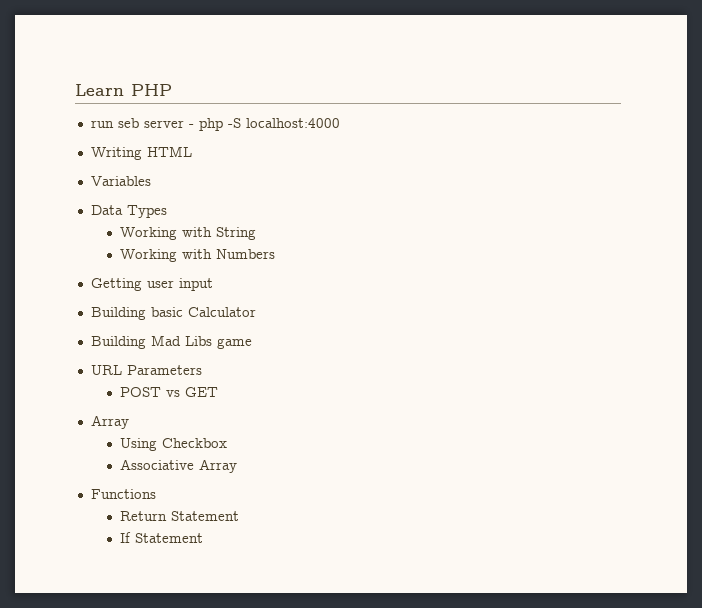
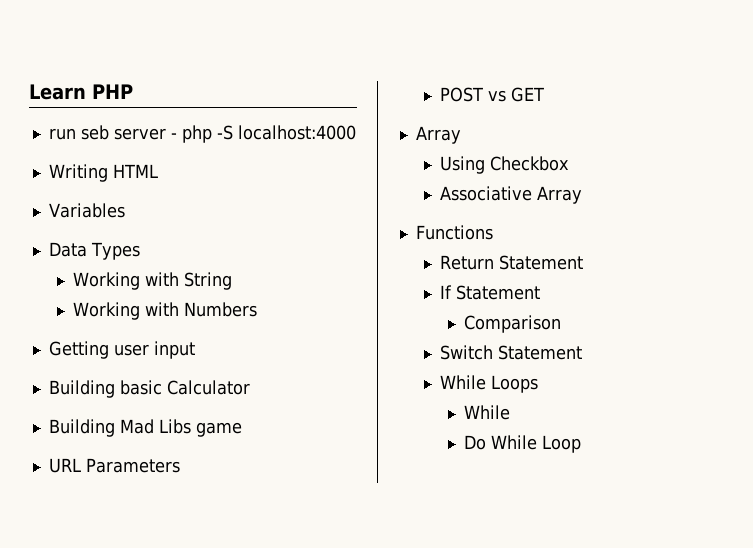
+ Comparison
+ Switch Statement
+ While Loops
+ While
+ Do While Loop

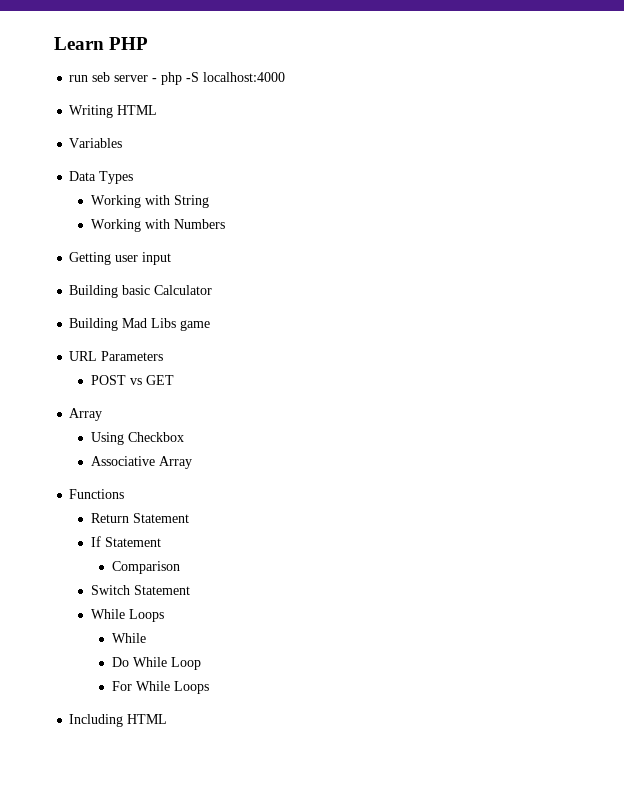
+ For While Loops
+ Including HTML

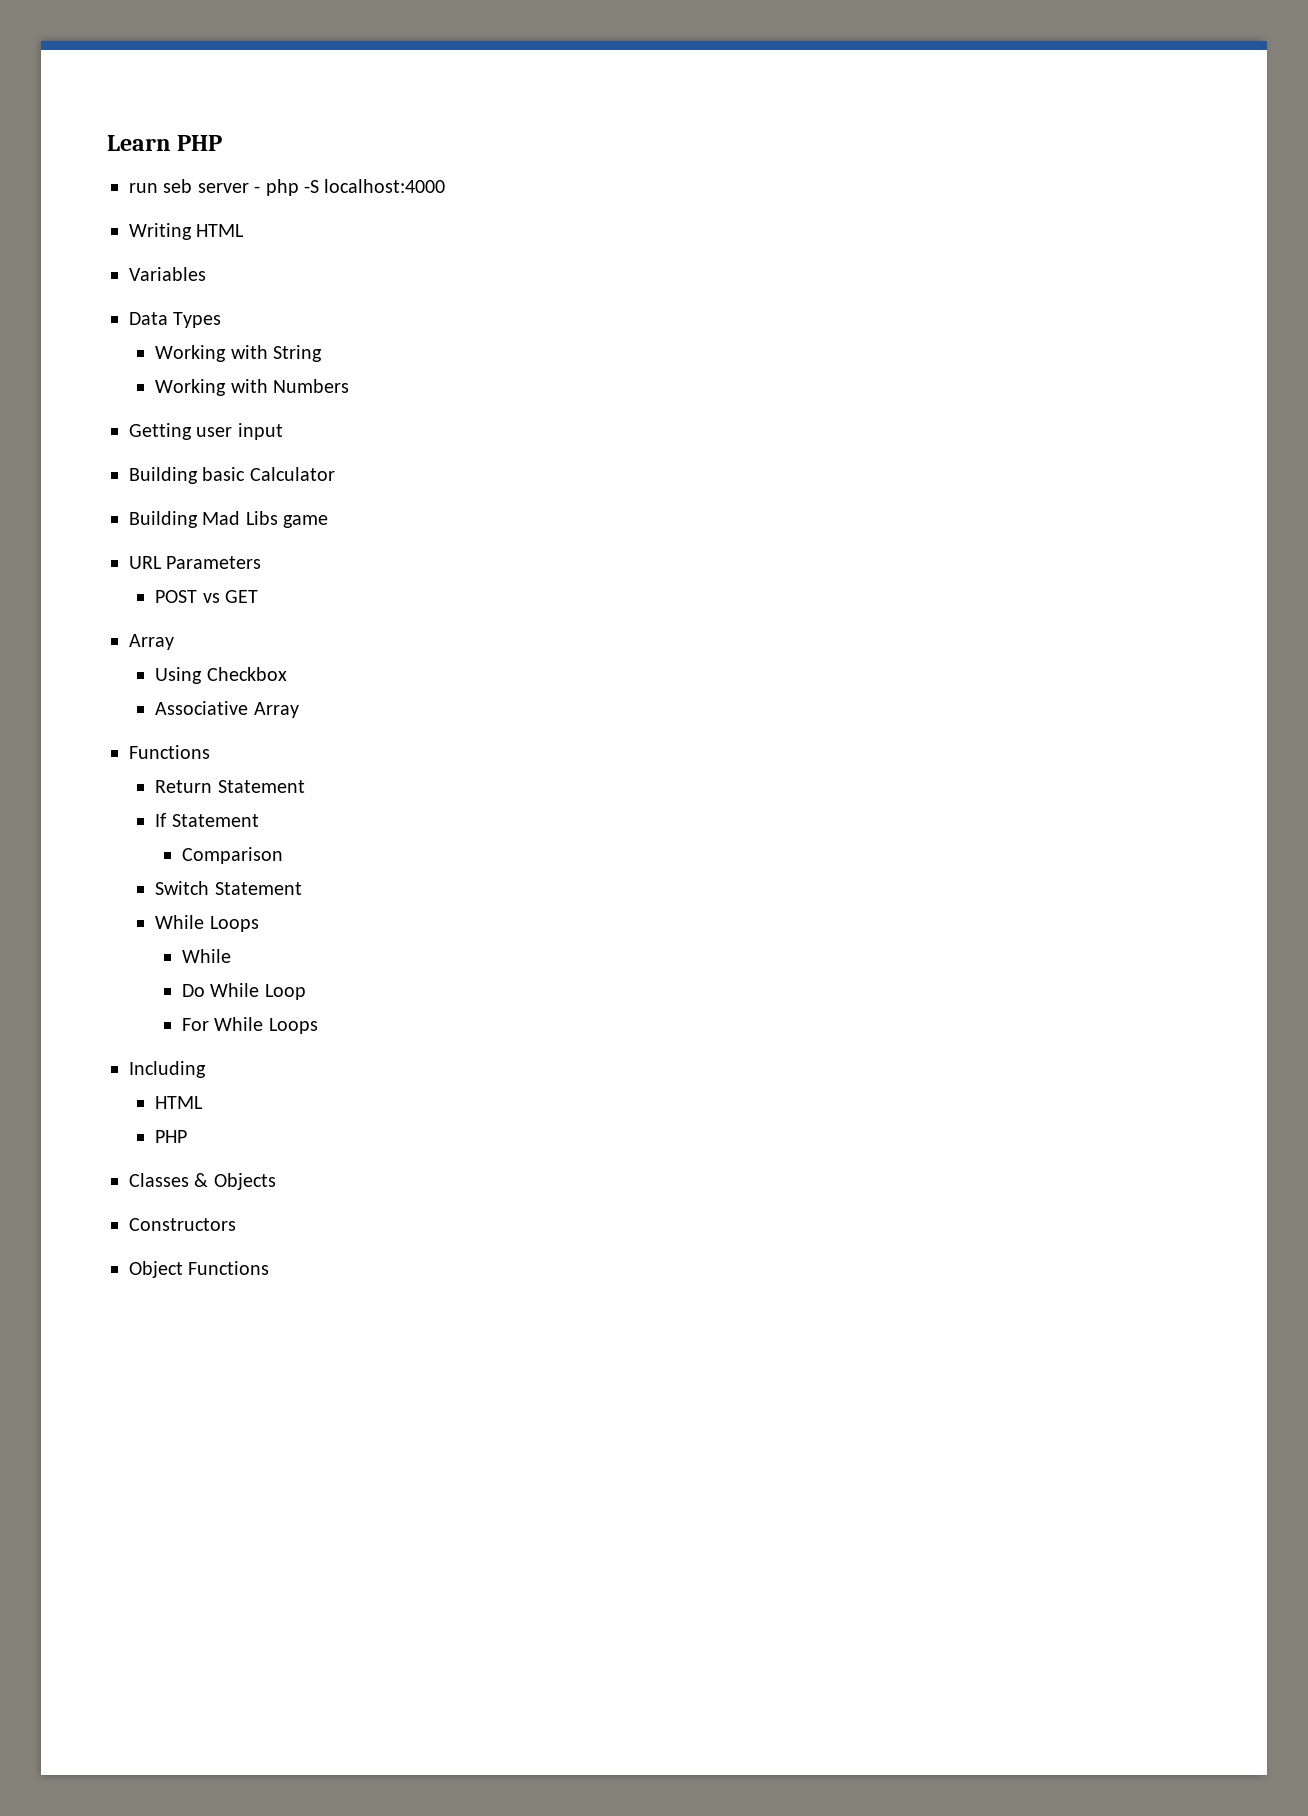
- Including HTML
+ Including
+ HTML
+ PHP
+ Classes & Objects
+ Constructors
+ Object Functions

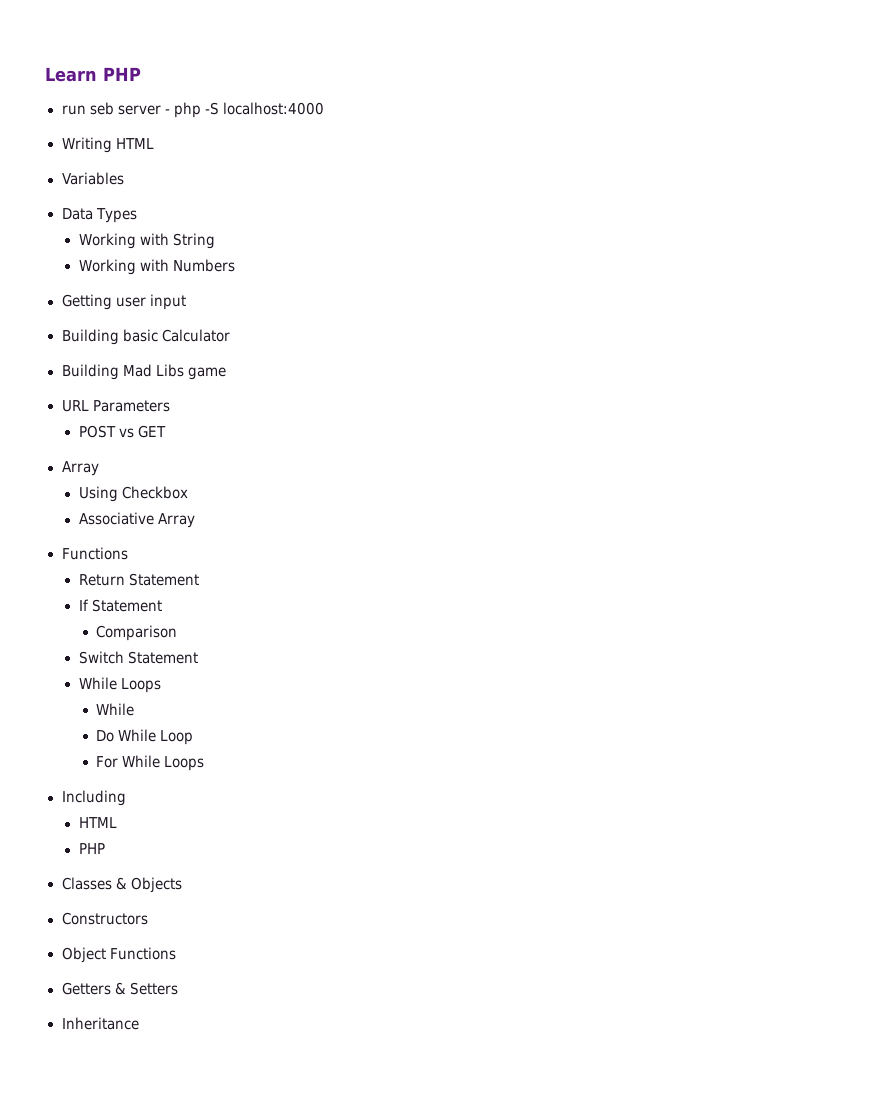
+ Getters & Setters
+ Inheritance

